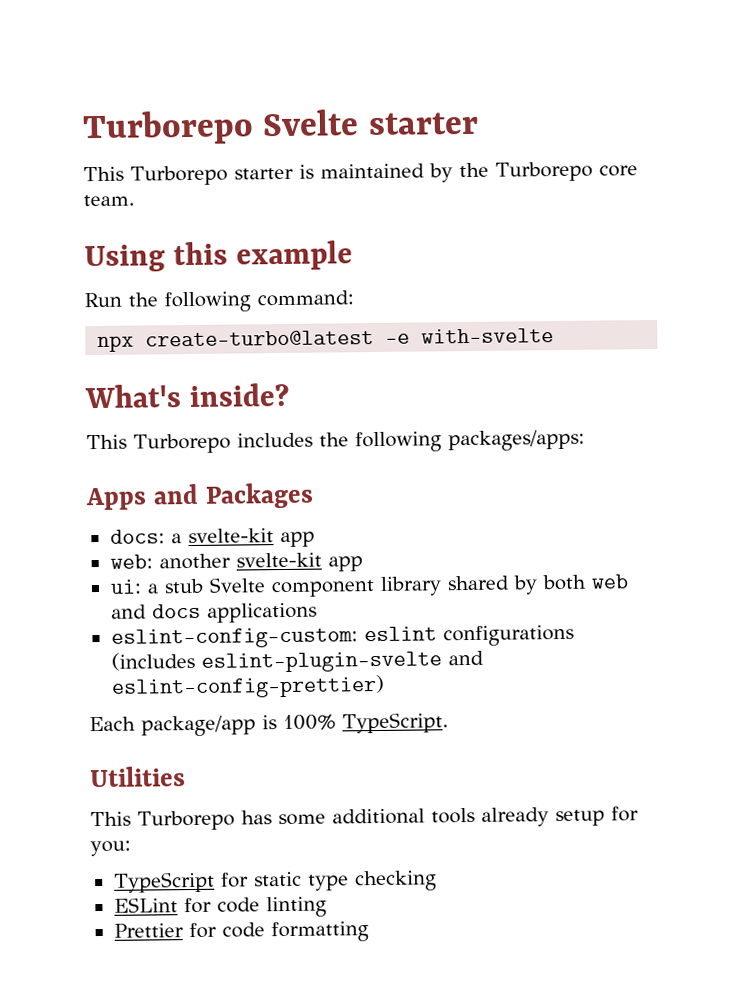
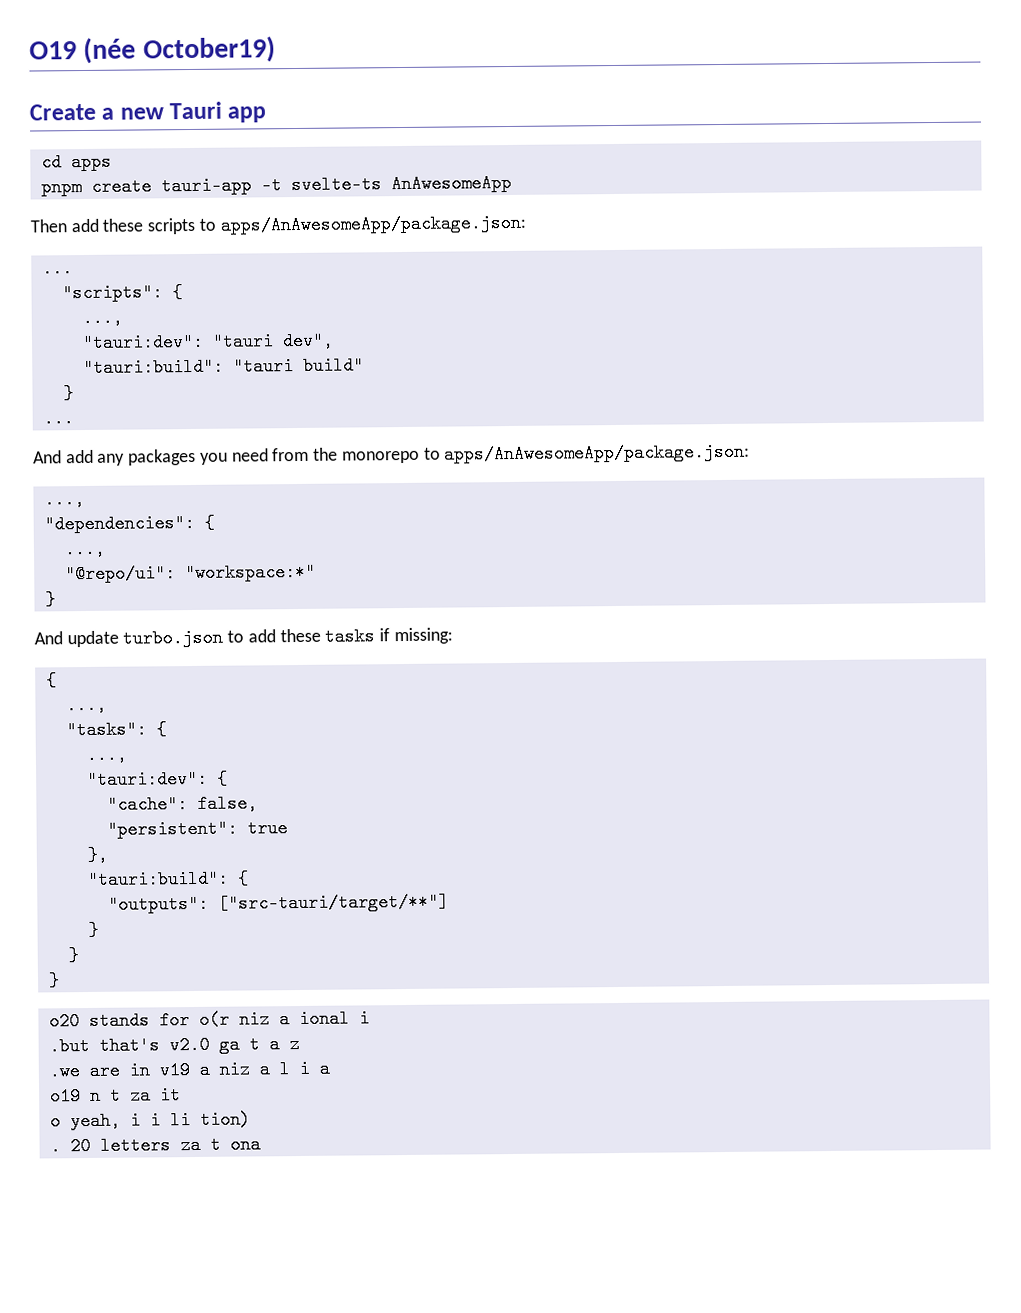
- Turborepo Svelte starter
- This Turborepo starter is maintained by the Turborepo core team.
- Using this example
- Run the following command:
- npx create-turbo@latest -e with-svelte
- What's inside?
- This Turborepo includes the following packages/apps:
- Apps and Packages
- docs: a svelte-kit app
- web: another svelte-kit app
- ui: a stub Svelte component library shared by both web and docs applications
- eslint-config-custom: eslint configurations (includes eslint-plugin-svelte and eslint-config-prettier)
- Each package/app is 100% TypeScript.
- Utilities
- This Turborepo has some additional tools already setup for you:
- TypeScript for static type checking
- ESLint for code linting
- Prettier for code formatting
+ O19 (née October19)
+ Create a new Tauri app
+ cd apps
+ pnpm create tauri-app -t svelte-ts AnAwesomeApp
+ Then add these scripts to apps/AnAwesomeApp/package.json:
+ ...
+ "scripts": {
+ ...,
+ "tauri:dev": "tauri dev",
+ "tauri:build": "tauri build"
+ }
+ ...
+ And add any packages you need from the monorepo to apps/AnAwesomeApp/package.json:
+ ...,
+ "dependencies": {
+ ...,
+ "@repo/ui": "workspace:*"
+ }
+ And update turbo.json to add these tasks if missing:
+ {
+ ...,
+ "tasks": {
+ ...,
+ "tauri:dev": {
+ "cache": false,
+ "persistent": true
+ },
+ "tauri:build": {
+ "outputs": ["src-tauri/target/**"]
+ }
+ }
+ }
+ o20 stands for o(r niz a ional i
+ .but that's v2.0 ga t a z
+ .we are in v19 a niz a l i a
+ o19 n t za it
+ o yeah, i i li tion)
+ . 20 letters za t ona

